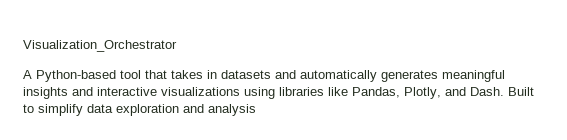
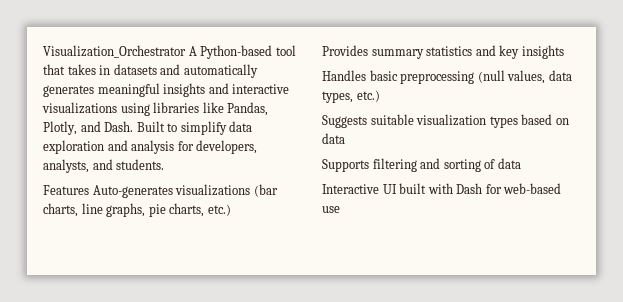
- Visualization_Orchestrator
- A Python-based tool that takes in datasets and automatically generates meaningful insights and interactive visualizations using libraries like Pandas, Plotly, and Dash.
+ Visualization_Orchestrator A Python-based tool that takes in datasets and automatically generates meaningful insights and interactive visualizations using libraries like Pandas, Plotly, and Dash.
- Built to simplify data exploration and analysis
+ Built to simplify data exploration and analysis for developers, analysts, and students.
+ Features Auto-generates visualizations (bar charts, line graphs, pie charts, etc.)
+ Provides summary statistics and key insights
+ Handles basic preprocessing (null values, data types, etc.)
+ Suggests suitable visualization types based on data
+ Supports filtering and sorting of data
+ Interactive UI built with Dash for web-based use

